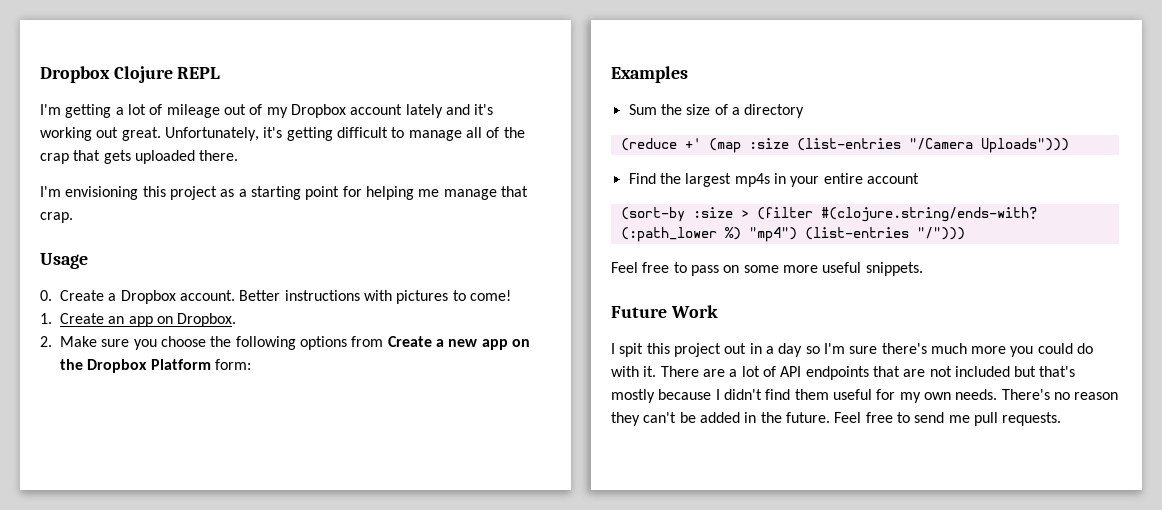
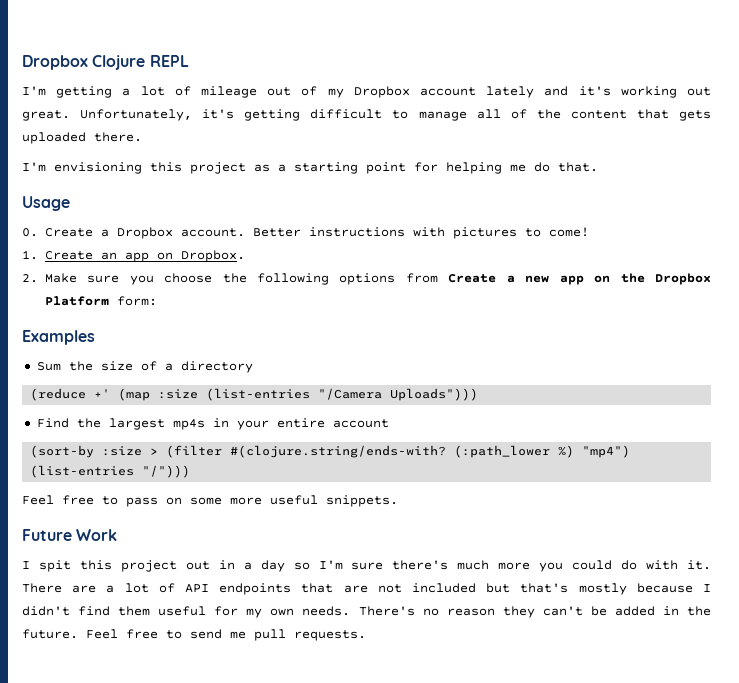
- Unfortunately, it's getting difficult to manage all of the crap that gets uploaded there.
+ Unfortunately, it's getting difficult to manage all of the content that gets uploaded there.
- I'm envisioning this project as a starting point for helping me manage that crap.
+ I'm envisioning this project as a starting point for helping me do that.

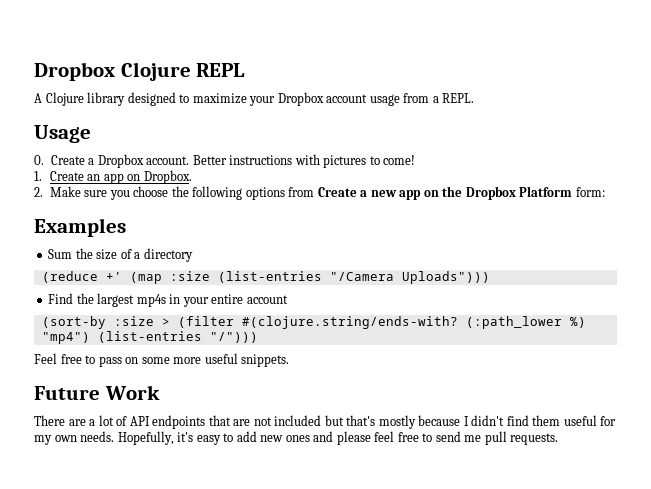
- I'm getting a lot of mileage out of my Dropbox account lately and it's working out great. Unfortunately, it's getting difficult to manage all of the content that gets uploaded there.
- I'm envisioning this project as a starting point for helping me do that.
+ A Clojure library designed to maximize your Dropbox account usage from a REPL.
- I spit this project out in a day so I'm sure there's much more you could do with it.
- There's no reason they can't be added in the future. Feel free to send me pull requests.
+ Hopefully, it's easy to add new ones and please feel free to send me pull requests.

